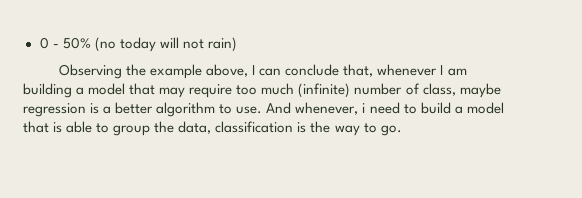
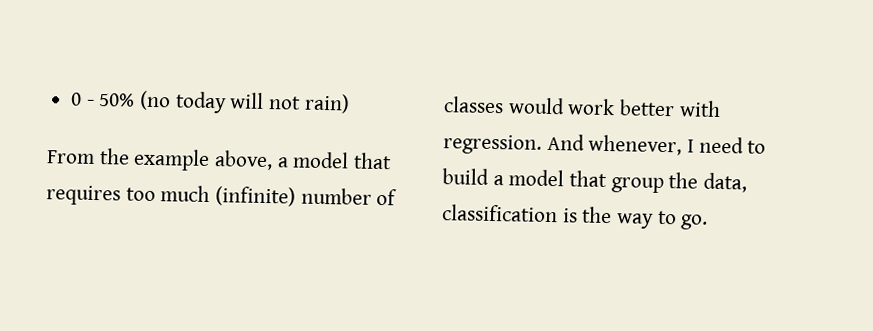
- Observing the example above, I can conclude that, whenever I am building a model that may require too much (infinite) number of class, maybe regression is a better algorithm to use.
+ From the example above, a model that requires too much (infinite) number of classes would work better with regression.
- And whenever, i need to build a model that is able to group the data, classification is the way to go.
+ And whenever, I need to build a model that group the data, classification is the way to go.

